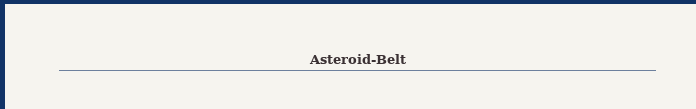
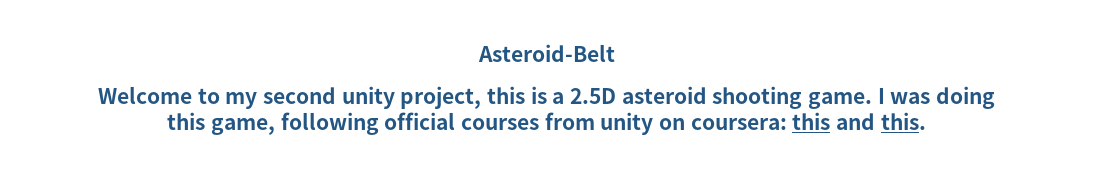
+ Welcome to my second unity project, this is a 2.5D asteroid shooting game. I was doing this game, following official courses from unity on coursera: this and this.

